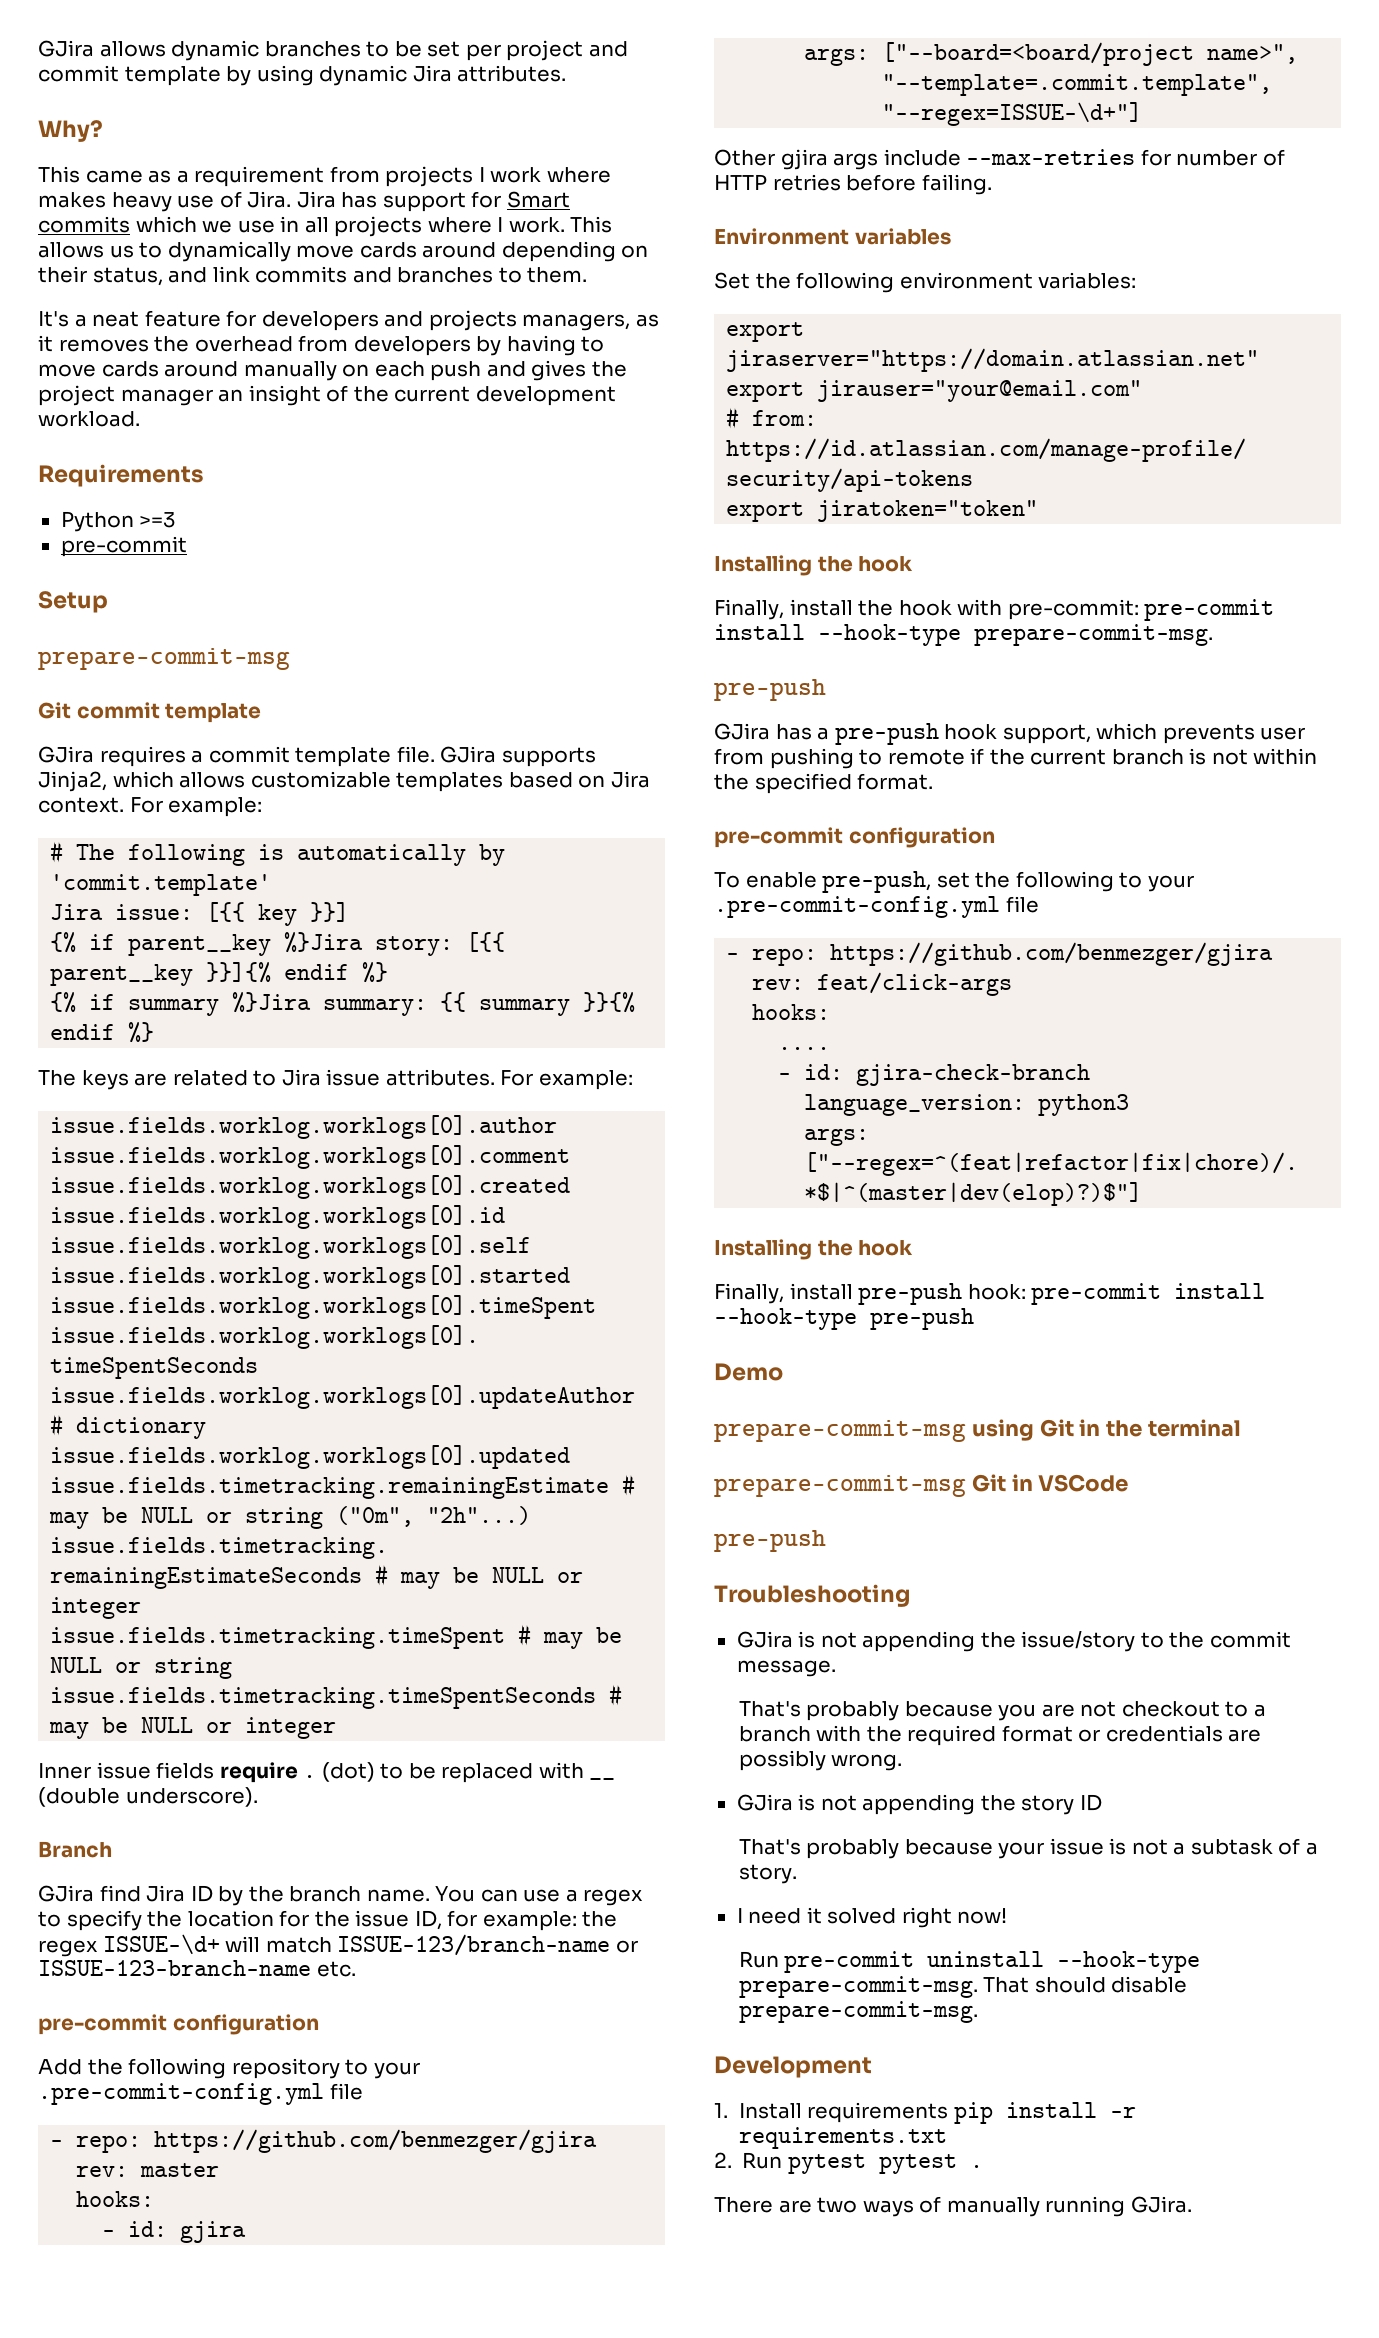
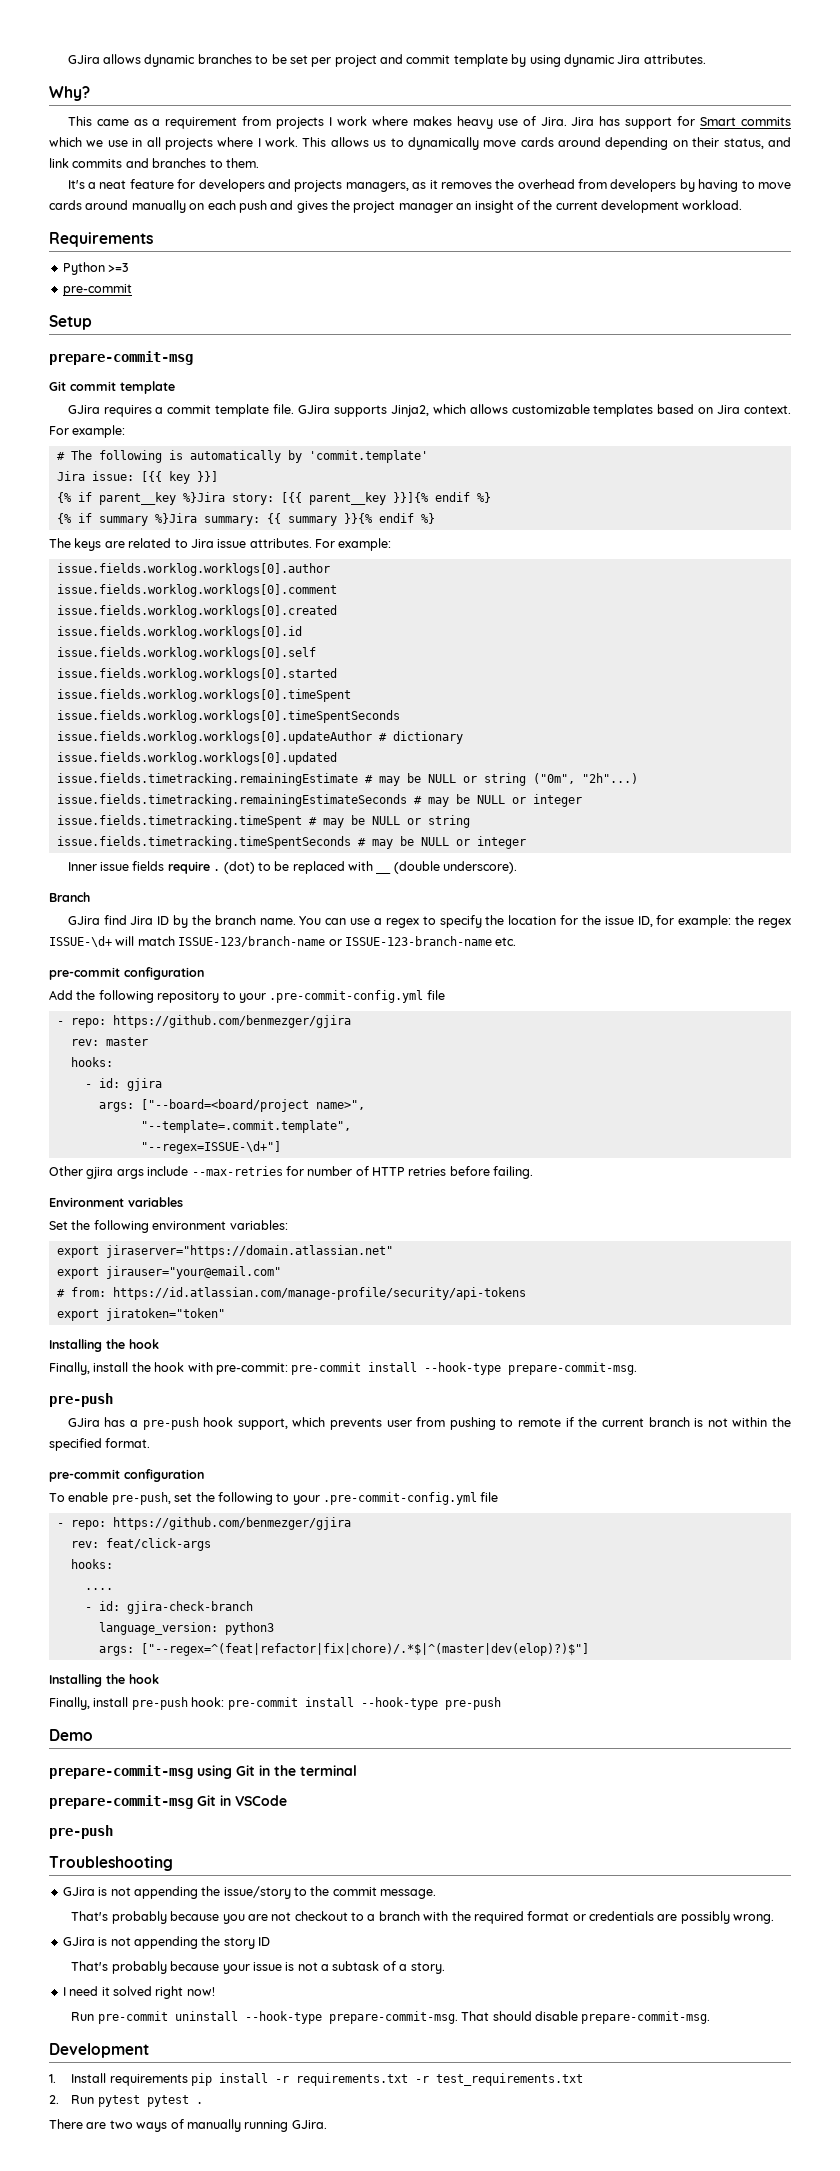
- 1. Install requirements pip install -r requirements.txt
+ 1. Install requirements pip install -r requirements.txt -r test_requirements.txt

